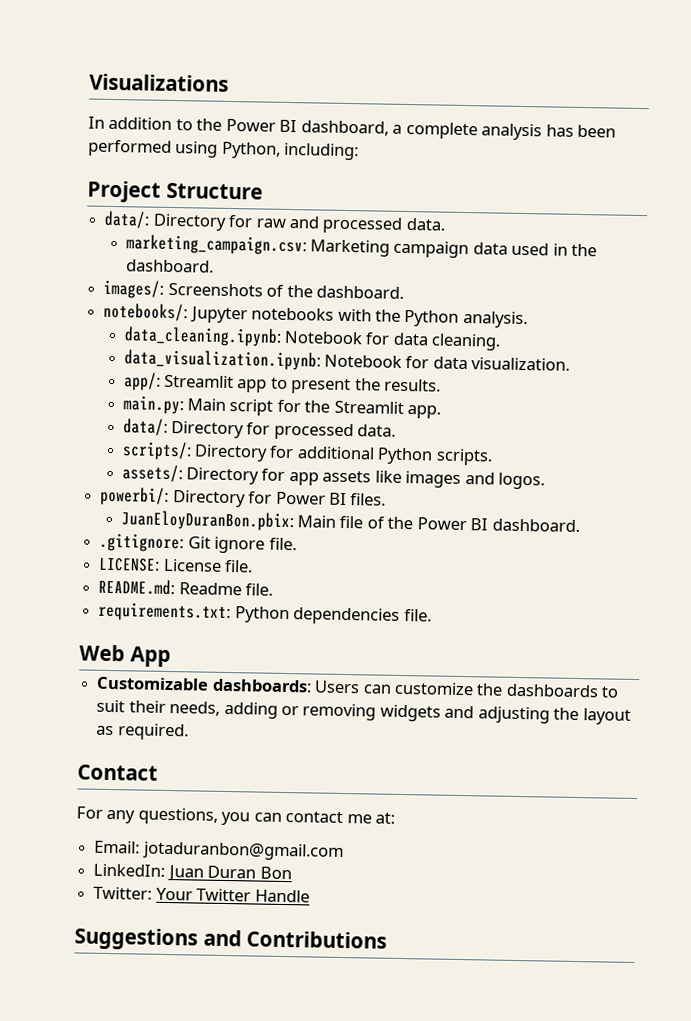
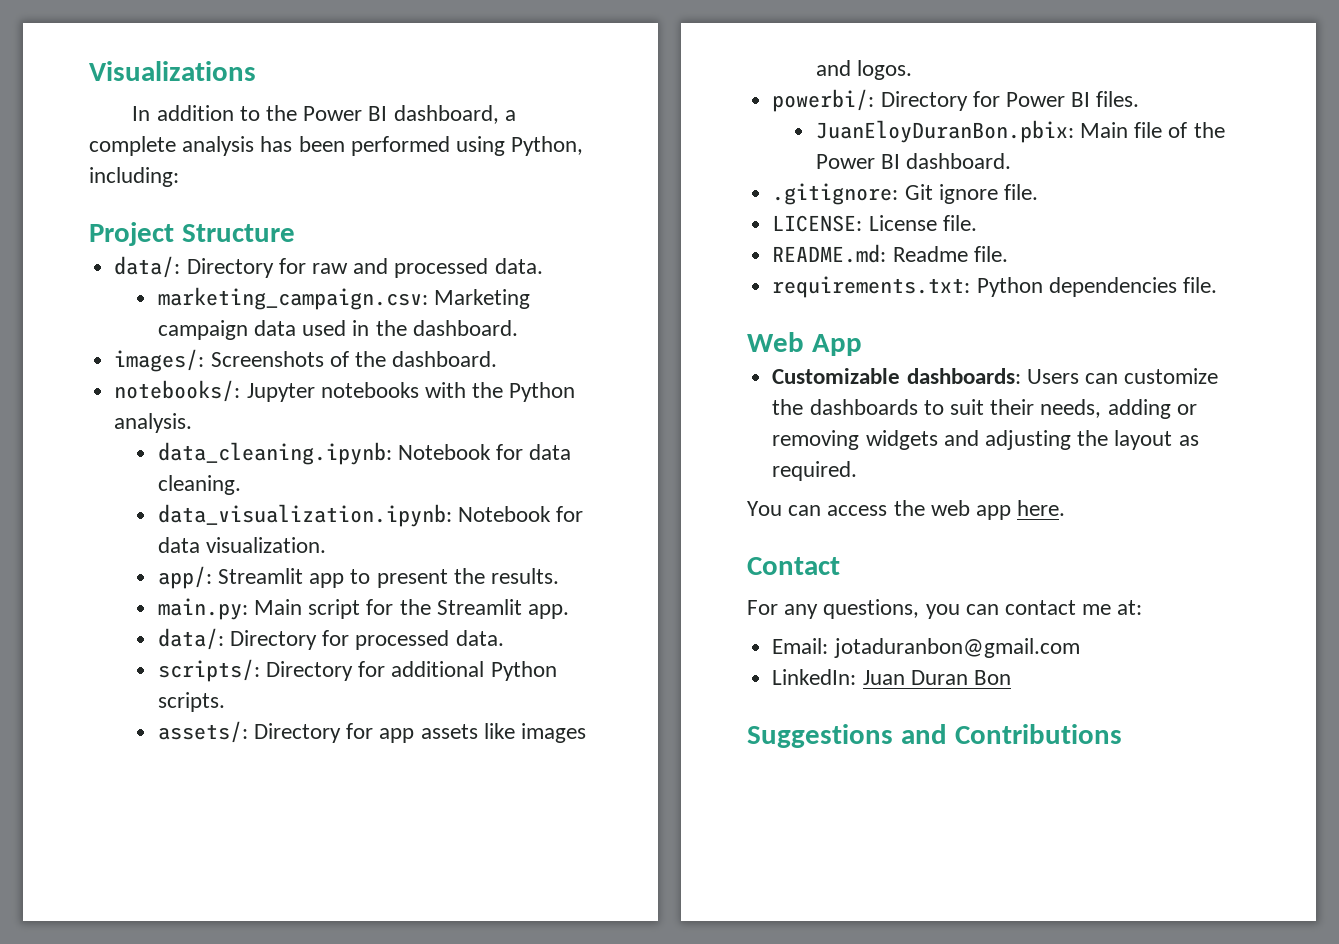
+ You can access the web app here.
- Twitter: Your Twitter Handle

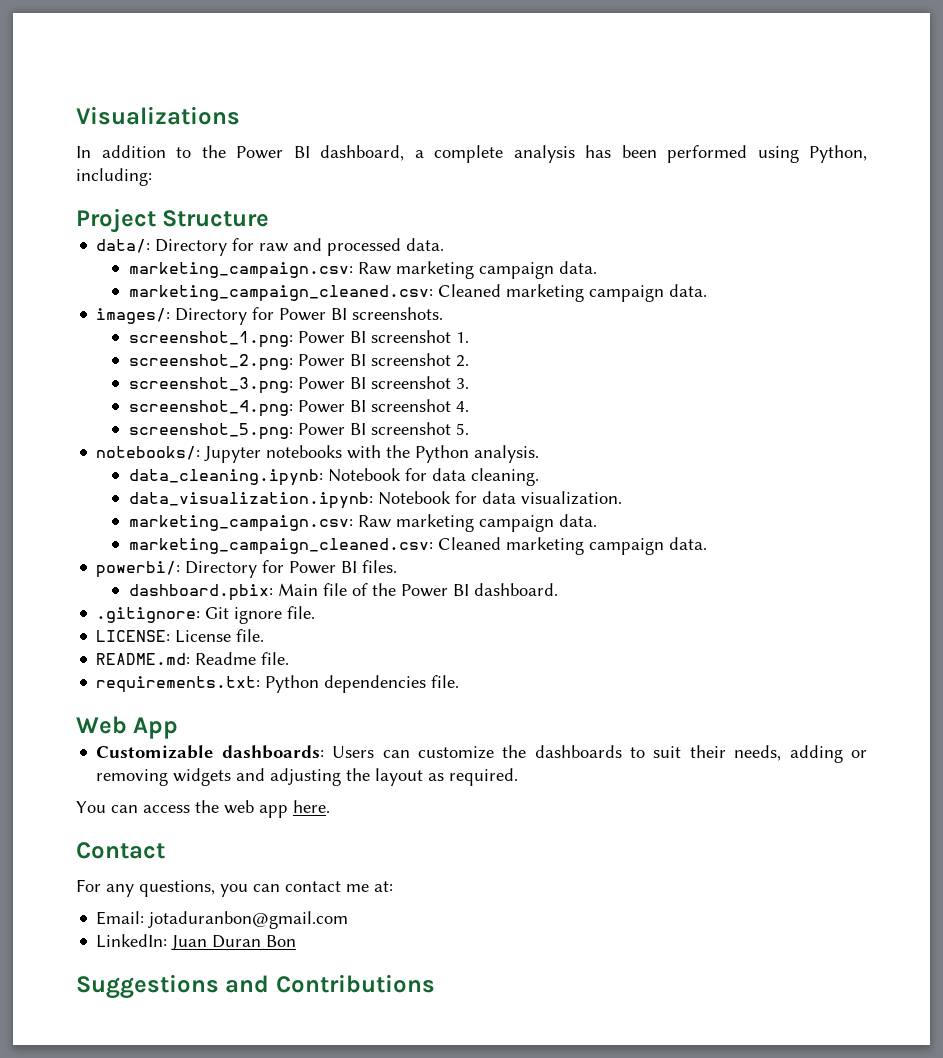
  data/: Directory for raw and processed data.
- marketing_campaign.csv: Marketing campaign data used in the dashboard.
- images/: Screenshots of the dashboard.
+ marketing_campaign.csv: Raw marketing campaign data.
+ marketing_campaign_cleaned.csv: Cleaned marketing campaign data.
+ images/: Directory for Power BI screenshots.
+ screenshot_1.png: Power BI screenshot 1.
+ screenshot_2.png: Power BI screenshot 2.
+ screenshot_3.png: Power BI screenshot 3.
+ screenshot_4.png: Power BI screenshot 4.
+ screenshot_5.png: Power BI screenshot 5.
  data_visualization.ipynb: Notebook for data visualization.
- app/: Streamlit app to present the results.
- main.py: Main script for the Streamlit app.
- data/: Directory for processed data.
- scripts/: Directory for additional Python scripts.
- assets/: Directory for app assets like images and logos.
+ marketing_campaign.csv: Raw marketing campaign data.
+ marketing_campaign_cleaned.csv: Cleaned marketing campaign data.
- JuanEloyDuranBon.pbix: Main file of the Power BI dashboard.
+ dashboard.pbix: Main file of the Power BI dashboard.

